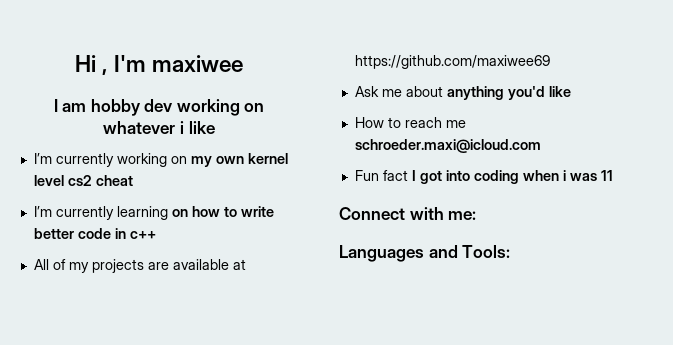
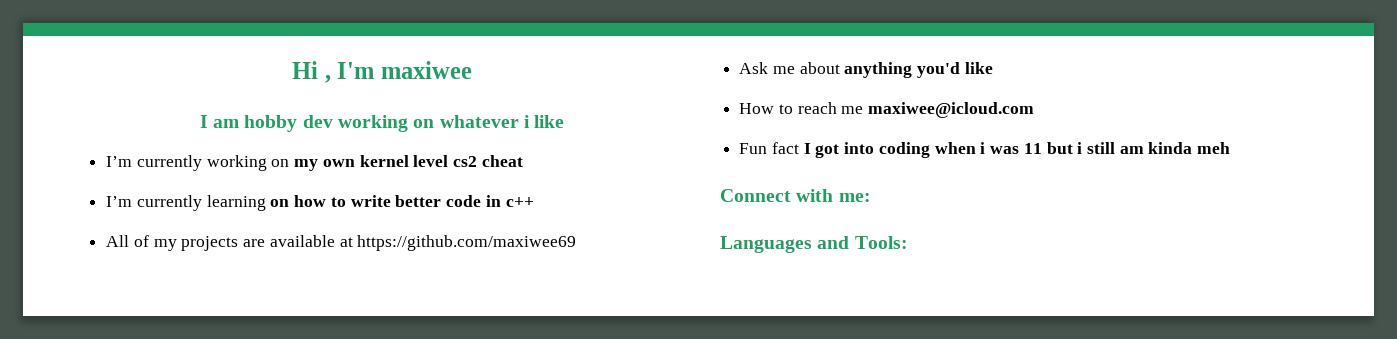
- How to reach me schroeder.maxi@icloud.com
+ How to reach me maxiwee@icloud.com
- Fun fact I got into coding when i was 11
+ Fun fact I got into coding when i was 11 but i still am kinda meh

